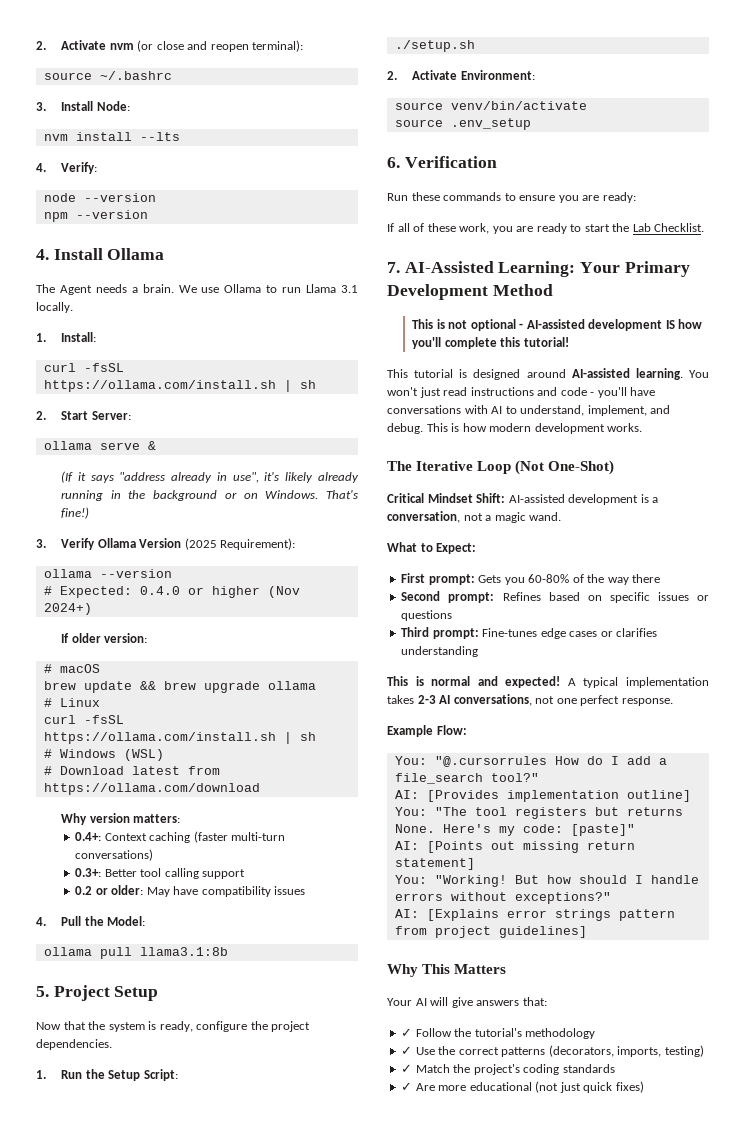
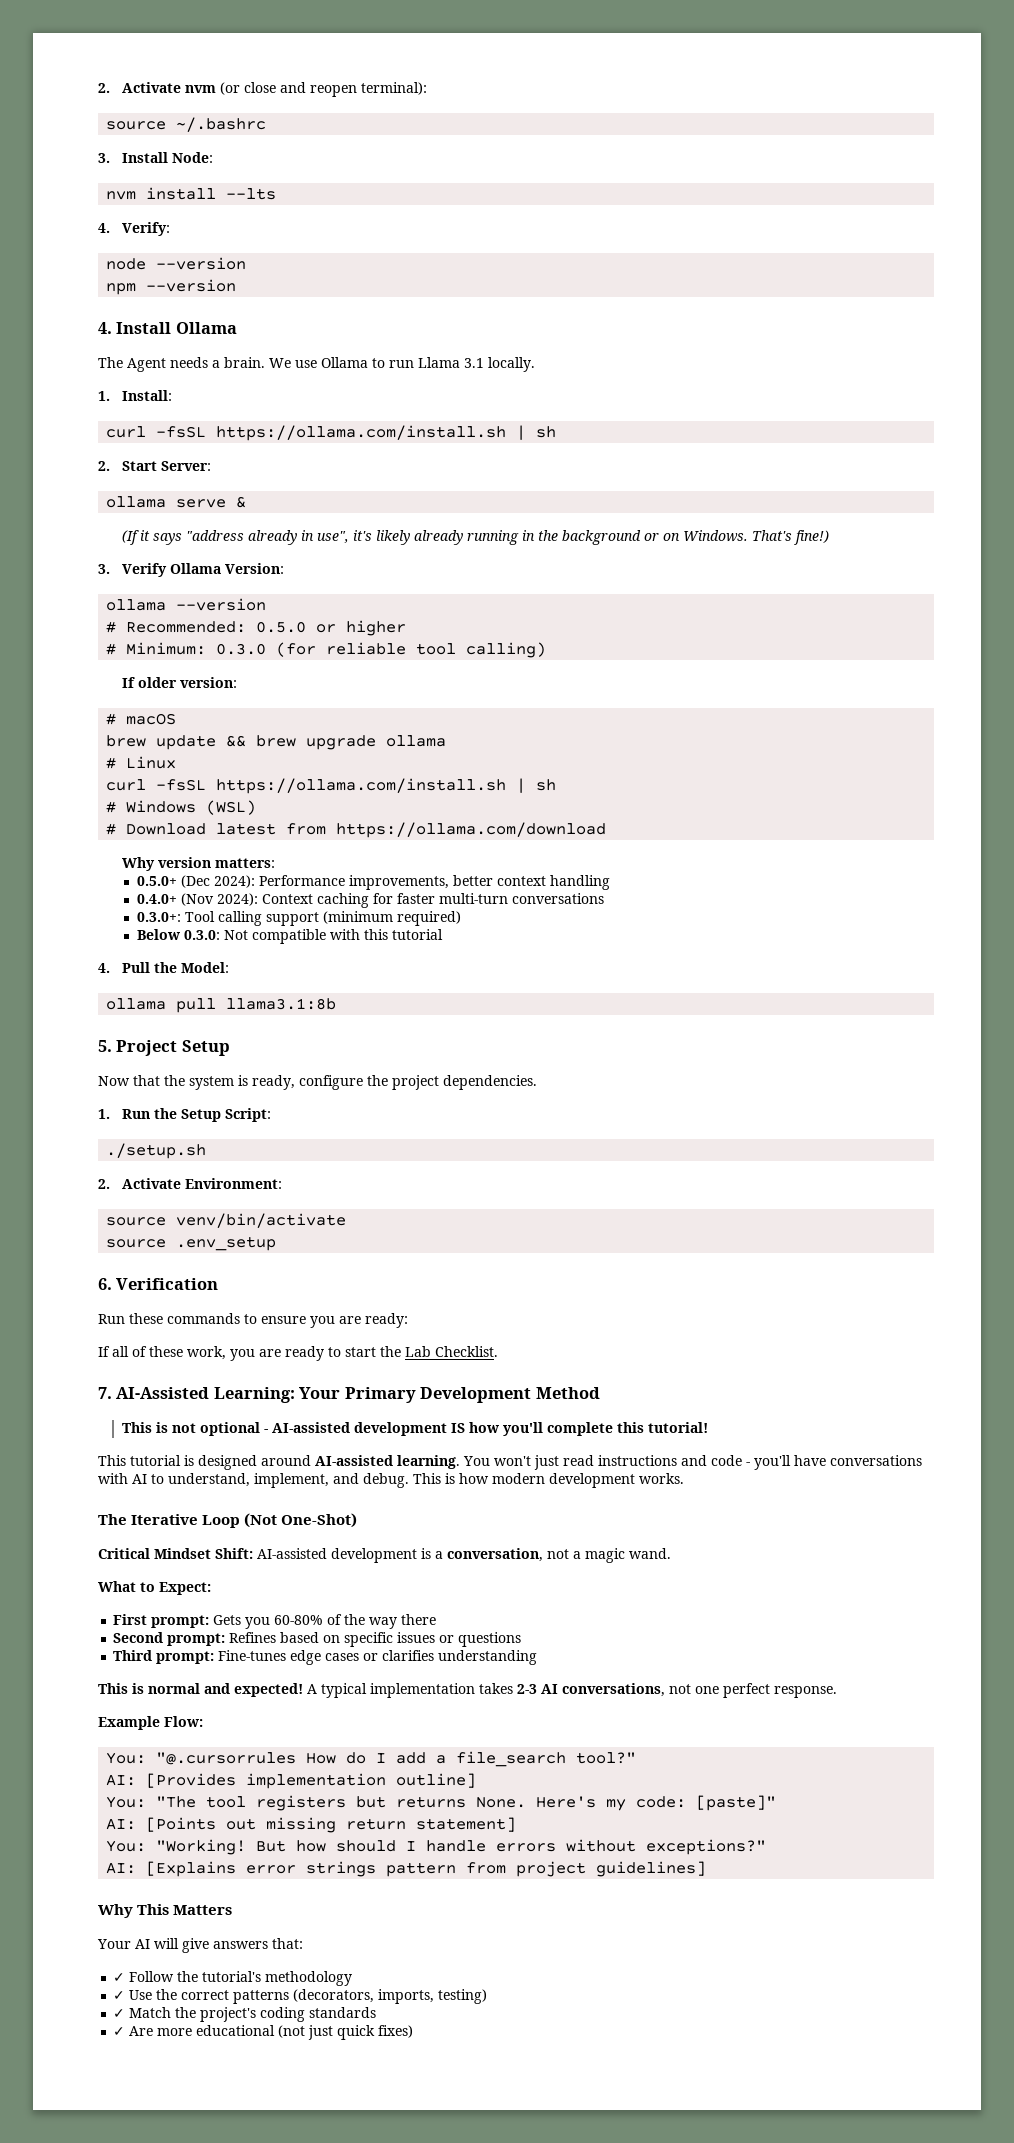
- 3. Verify Ollama Version (2025 Requirement):
+ 3. Verify Ollama Version:
- # Expected: 0.4.0 or higher (Nov 2024+)
+ # Recommended: 0.5.0 or higher
+ # Minimum: 0.3.0 (for reliable tool calling)
- 0.4+: Context caching (faster multi-turn conversations)
- 0.3+: Better tool calling support
- 0.2 or older: May have compatibility issues
+ 0.5.0+ (Dec 2024): Performance improvements, better context handling
+ 0.4.0+ (Nov 2024): Context caching for faster multi-turn conversations
+ 0.3.0+: Tool calling support (minimum required)
+ Below 0.3.0: Not compatible with this tutorial

